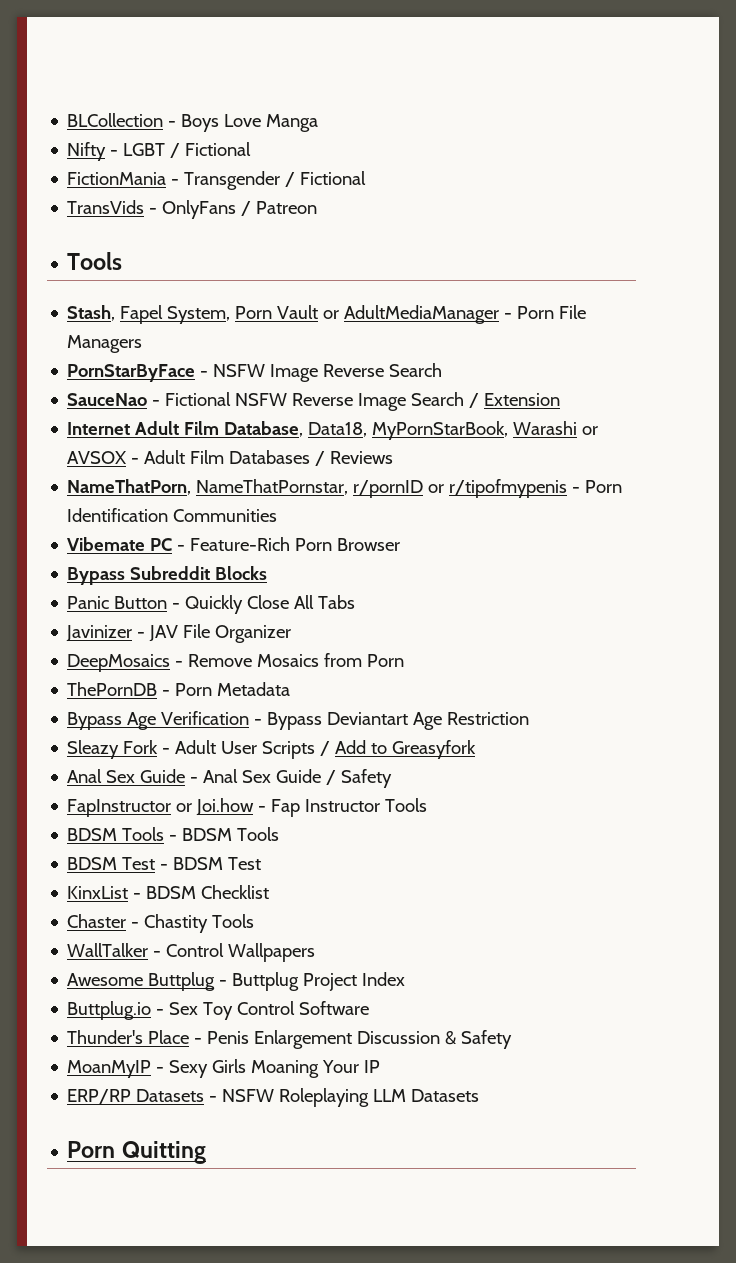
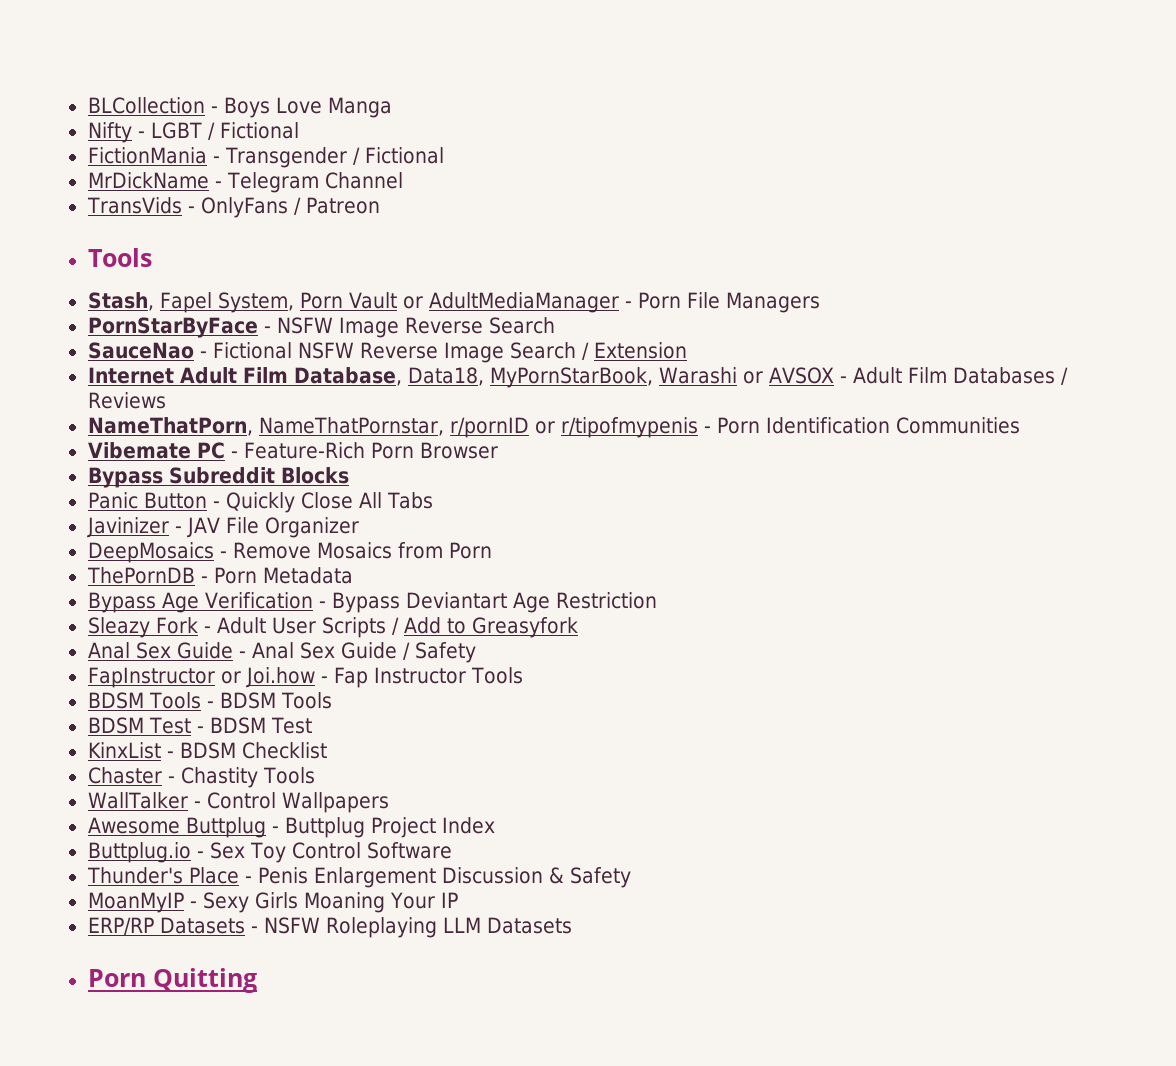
+ MrDickName - Telegram Channel

